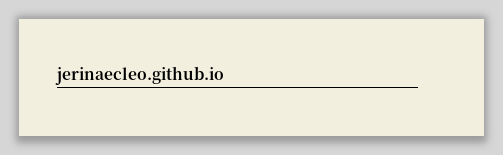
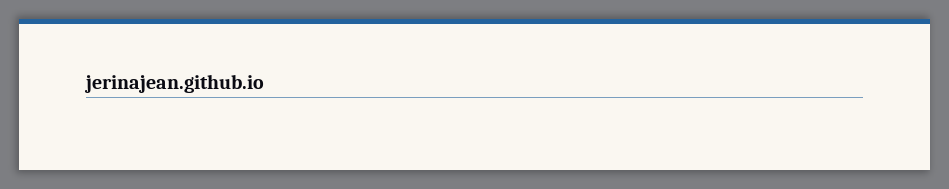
- jerinaecleo.github.io
+ jerinajean.github.io

